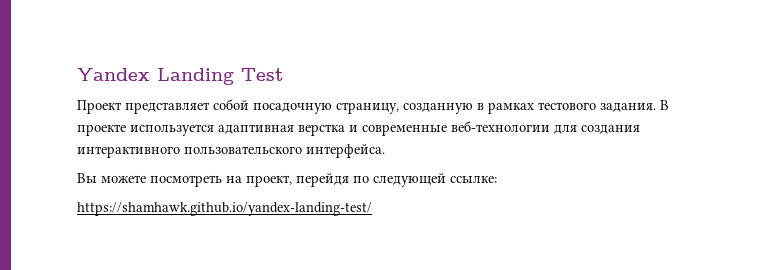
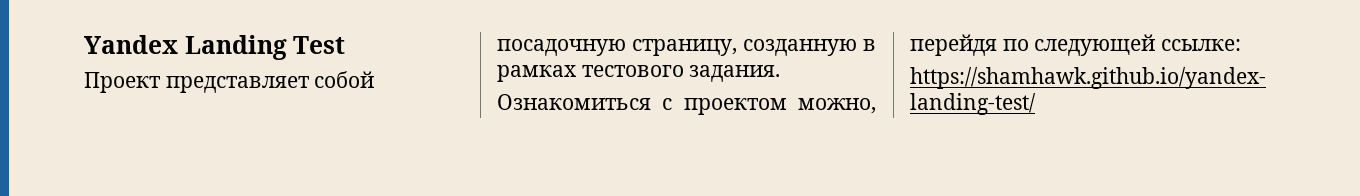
- Проект представляет собой посадочную страницу, созданную в рамках тестового задания. В проекте используется адаптивная верстка и современные веб-технологии для создания интерактивного пользовательского интерфейса.
- Вы можете посмотреть на проект, перейдя по следующей ссылке:
+ Проект представляет собой посадочную страницу, созданную в рамках тестового задания.
+ Ознакомиться с проектом можно, перейдя по следующей ссылке:

